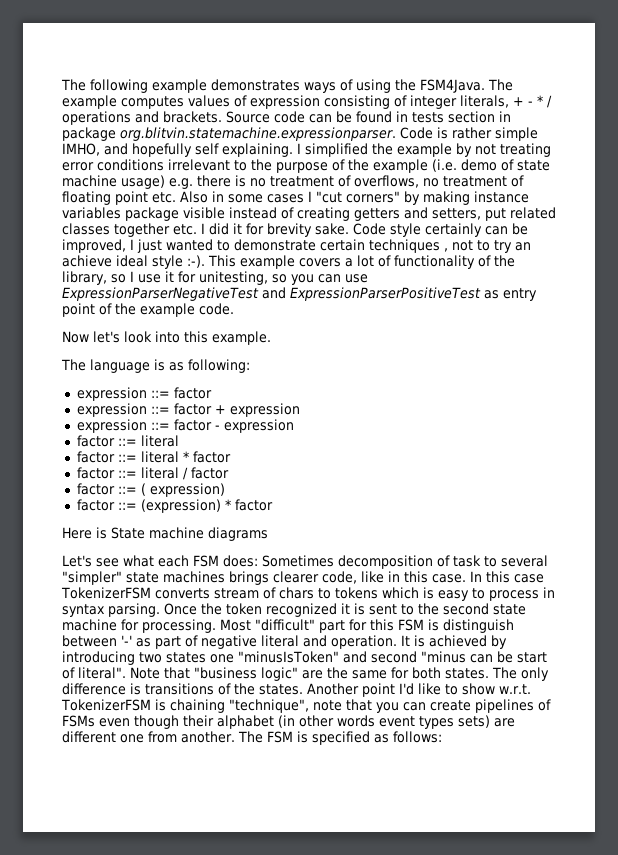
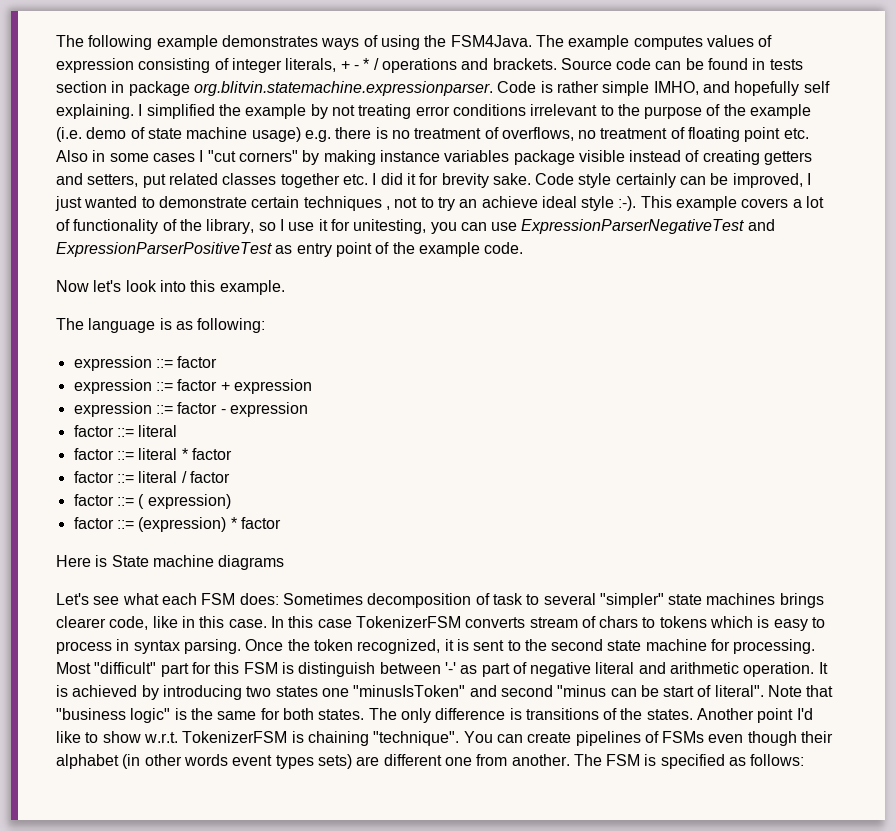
- This example covers a lot of functionality of the library, so I use it for unitesting, so you can use ExpressionParserNegativeTest and ExpressionParserPositiveTest as entry point of the example code.
+ This example covers a lot of functionality of the library, so I use it for unitesting, you can use ExpressionParserNegativeTest and ExpressionParserPositiveTest as entry point of the example code.
- Once the token recognized it is sent to the second state machine for processing.
+ Once the token recognized, it is sent to the second state machine for processing.
- Most "difficult" part for this FSM is distinguish between '-' as part of negative literal and operation.
+ Most "difficult" part for this FSM is distinguish between '-' as part of negative literal and arithmetic operation.
- Note that "business logic" are the same for both states.
+ Note that "business logic" is the same for both states.
- Another point I'd like to show w.r.t. TokenizerFSM is chaining "technique", note that you can create pipelines of FSMs even though their alphabet (in other words event types sets) are different one from another.
+ Another point I'd like to show w.r.t. TokenizerFSM is chaining "technique". You can create pipelines of FSMs even though their alphabet (in other words event types sets) are different one from another.

